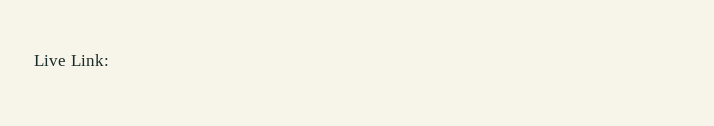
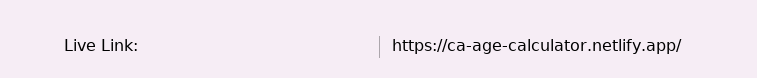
- Live Link:
+ Live Link: https://ca-age-calculator.netlify.app/

